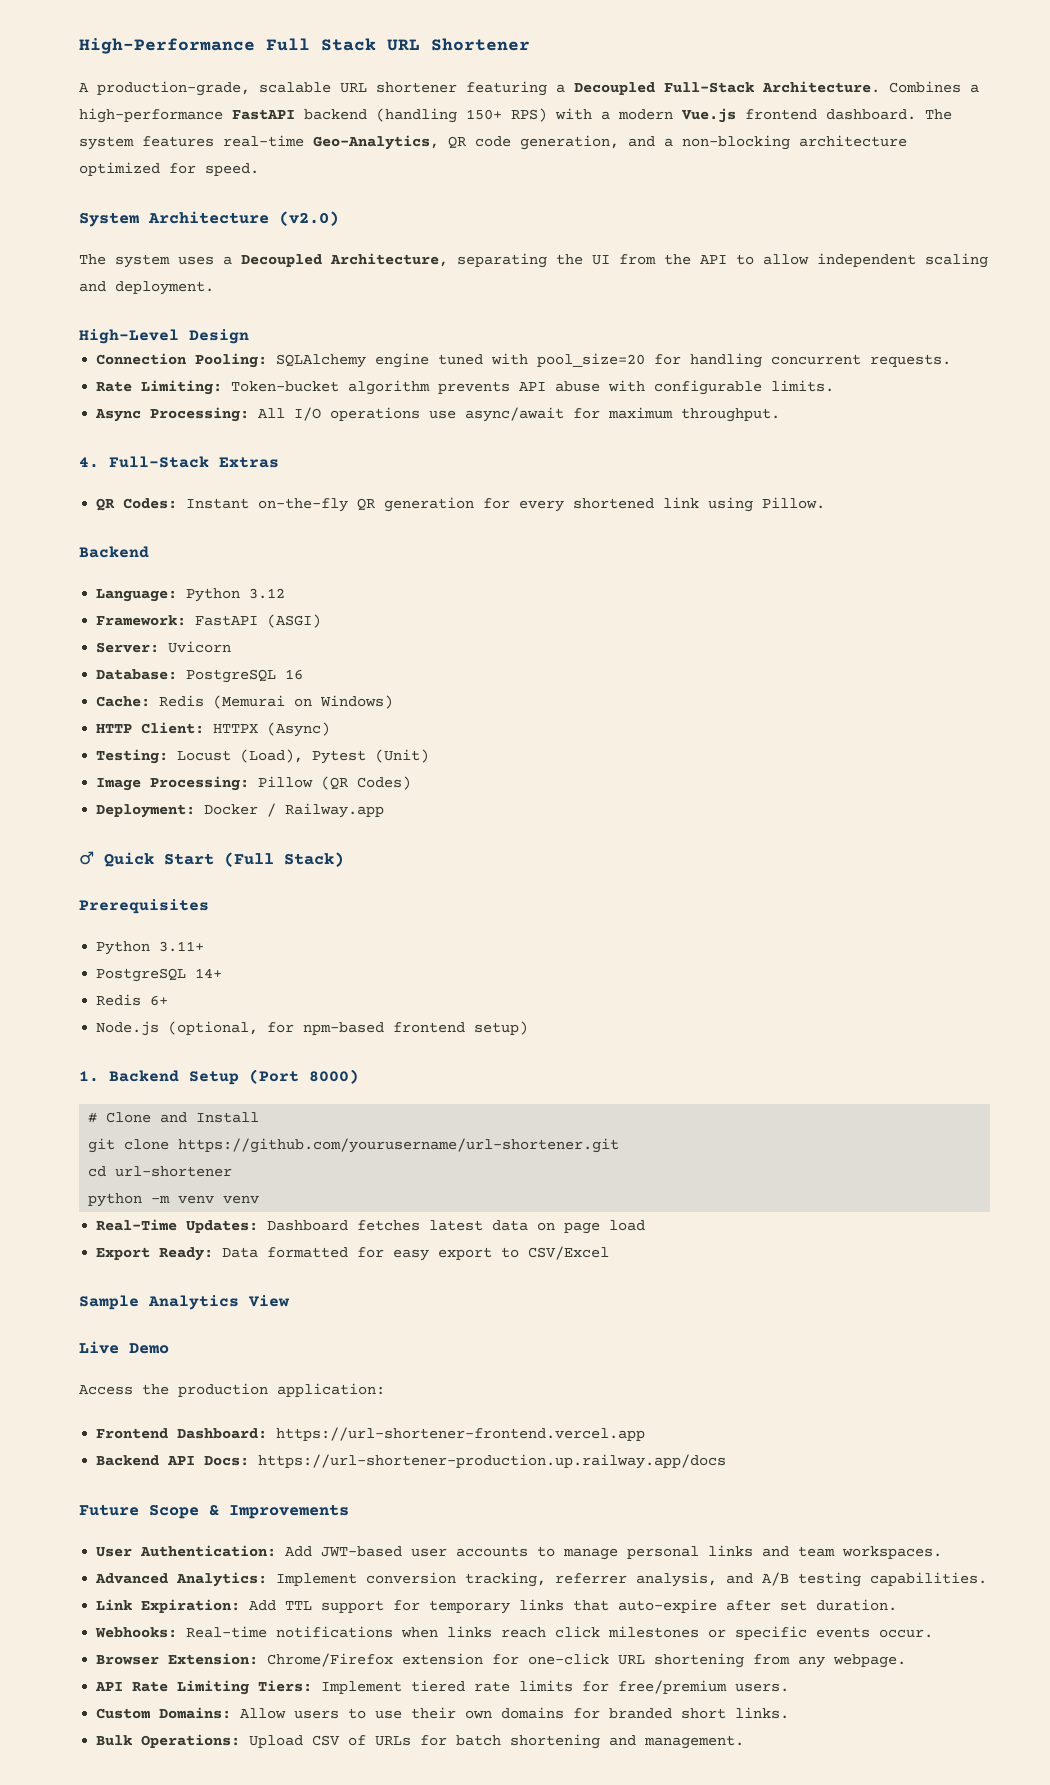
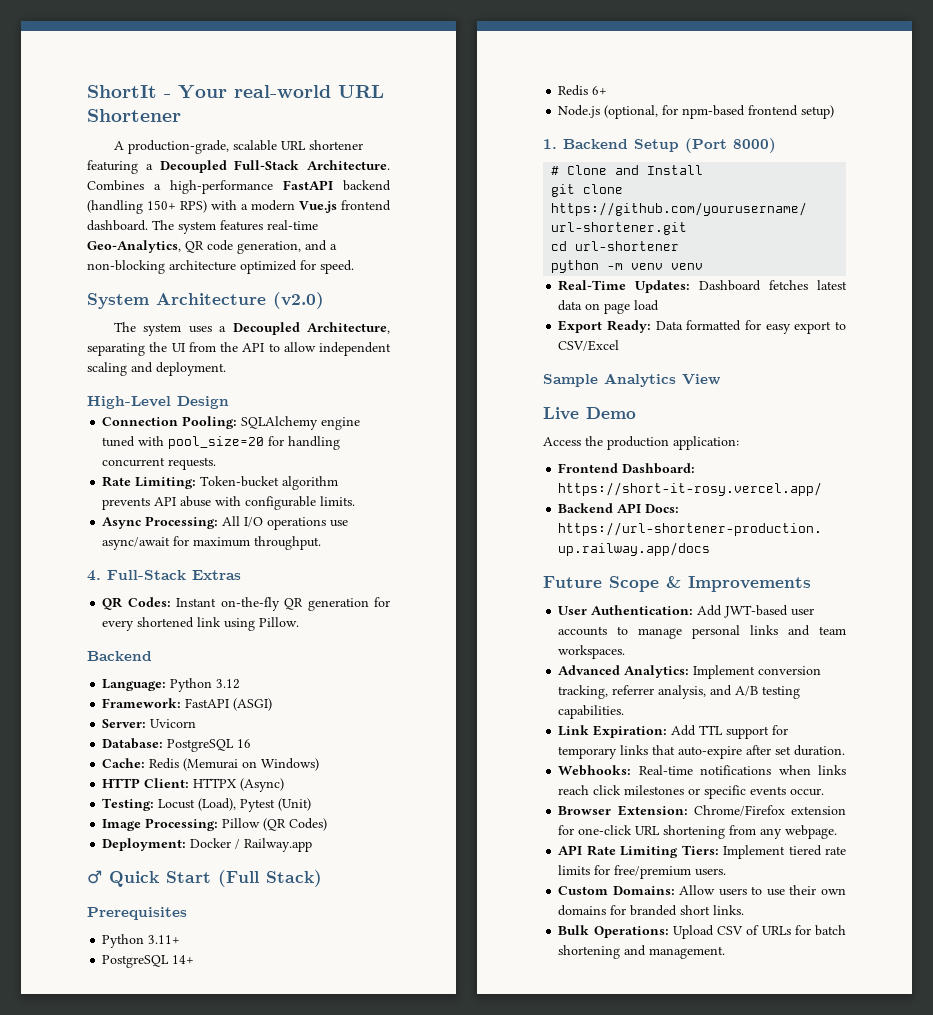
- High-Performance Full Stack URL Shortener
+ ShortIt - Your real-world URL Shortener
- Frontend Dashboard: https://url-shortener-frontend.vercel.app
+ Frontend Dashboard: https://short-it-rosy.vercel.app/

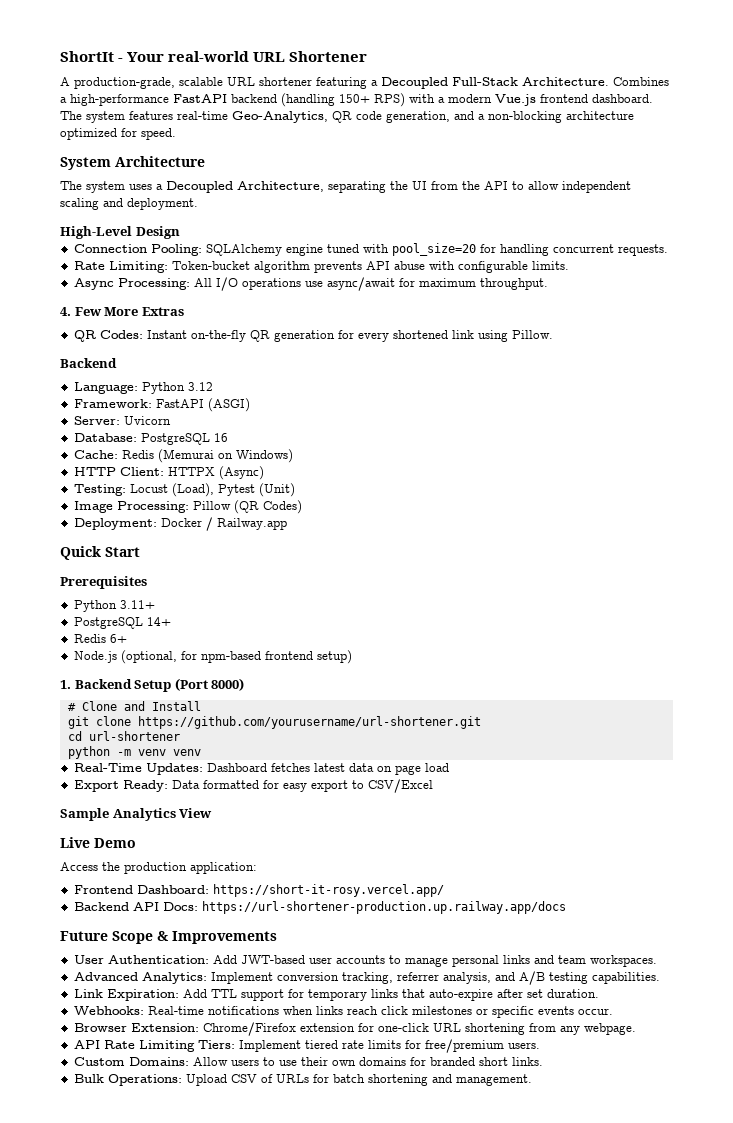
- System Architecture (v2.0)
+ System Architecture
- 4. Full-Stack Extras
+ 4. Few More Extras
- ♂ Quick Start (Full Stack)
+ Quick Start

